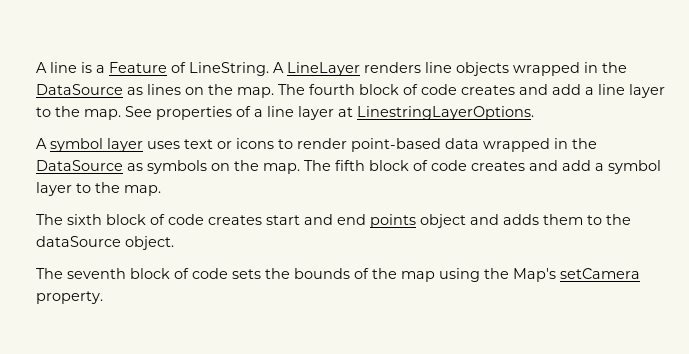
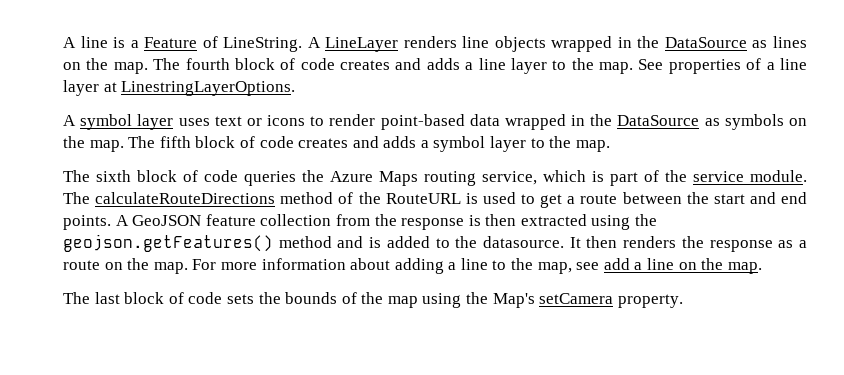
- The fourth block of code creates and add a line layer to the map.
+ The fourth block of code creates and adds a line layer to the map.
- The fifth block of code creates and add a symbol layer to the map.
+ The fifth block of code creates and adds a symbol layer to the map.
- The sixth block of code creates start and end points object and adds them to the dataSource object.
- The seventh block of code sets the bounds of the map using the Map's setCamera property.
+ The sixth block of code queries the Azure Maps routing service, which is part of the service module. The calculateRouteDirections method of the RouteURL is used to get a route between the start and end points. A GeoJSON feature collection from the response is then extracted using the geojson.getFeatures() method and is added to the datasource. It then renders the response as a route on the map. For more information about adding a line to the map, see add a line on the map.
+ The last block of code sets the bounds of the map using the Map's setCamera property.

